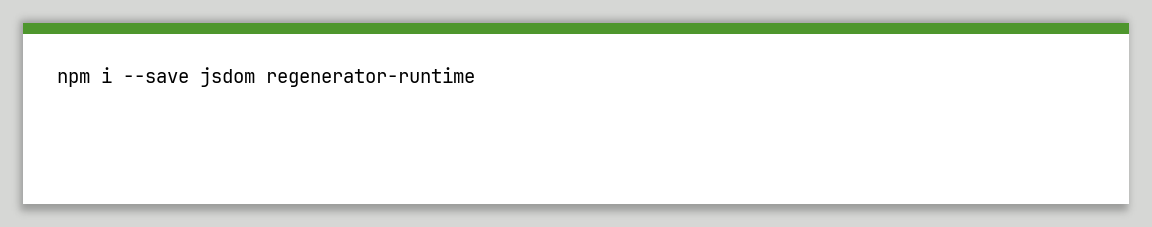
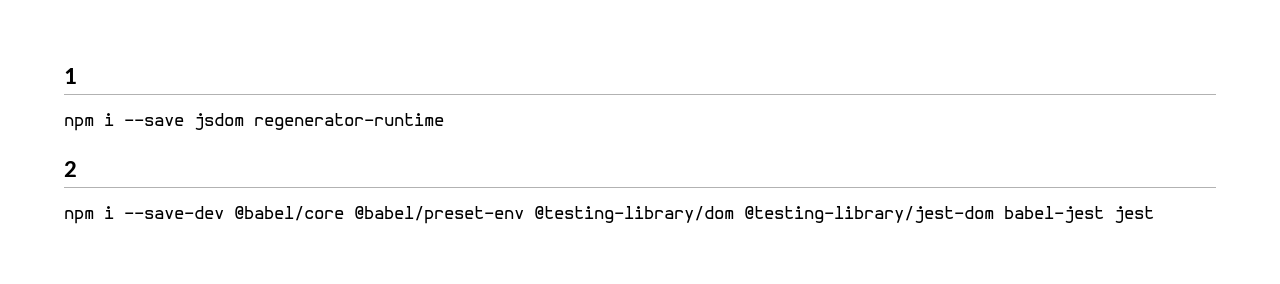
+ 1
+ 2
+ npm i --save-dev @babel/core @babel/preset-env @testing-library/dom @testing-library/jest-dom babel-jest jest

